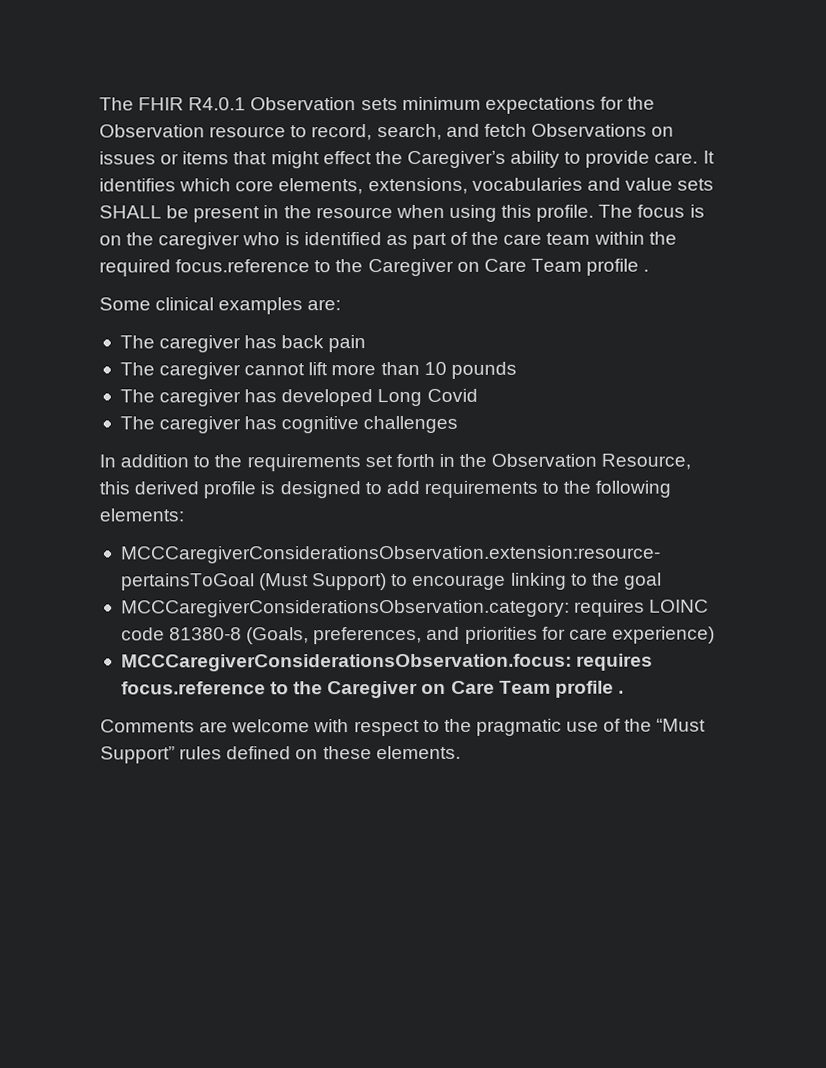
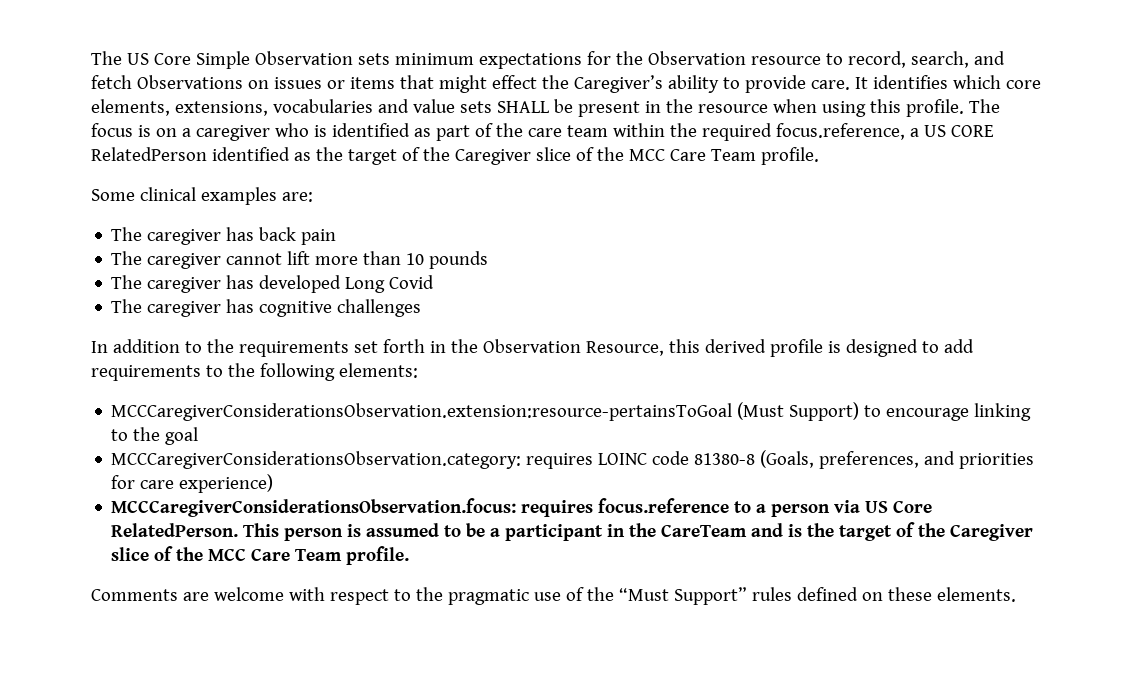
- The FHIR R4.0.1 Observation sets minimum expectations for the Observation resource to record, search, and fetch Observations on issues or items that might effect the Caregiver’s ability to provide care.
+ The US Core Simple Observation sets minimum expectations for the Observation resource to record, search, and fetch Observations on issues or items that might effect the Caregiver’s ability to provide care.
- The focus is on the caregiver who is identified as part of the care team within the required focus.reference to the Caregiver on Care Team profile .
+ The focus is on a caregiver who is identified as part of the care team within the required focus.reference, a US CORE RelatedPerson identified as the target of the Caregiver slice of the MCC Care Team profile.
- MCCCaregiverConsiderationsObservation.focus: requires focus.reference to the Caregiver on Care Team profile .
+ MCCCaregiverConsiderationsObservation.focus: requires focus.reference to a person via US Core RelatedPerson. This person is assumed to be a participant in the CareTeam and is the target of the Caregiver slice of the MCC Care Team profile.

